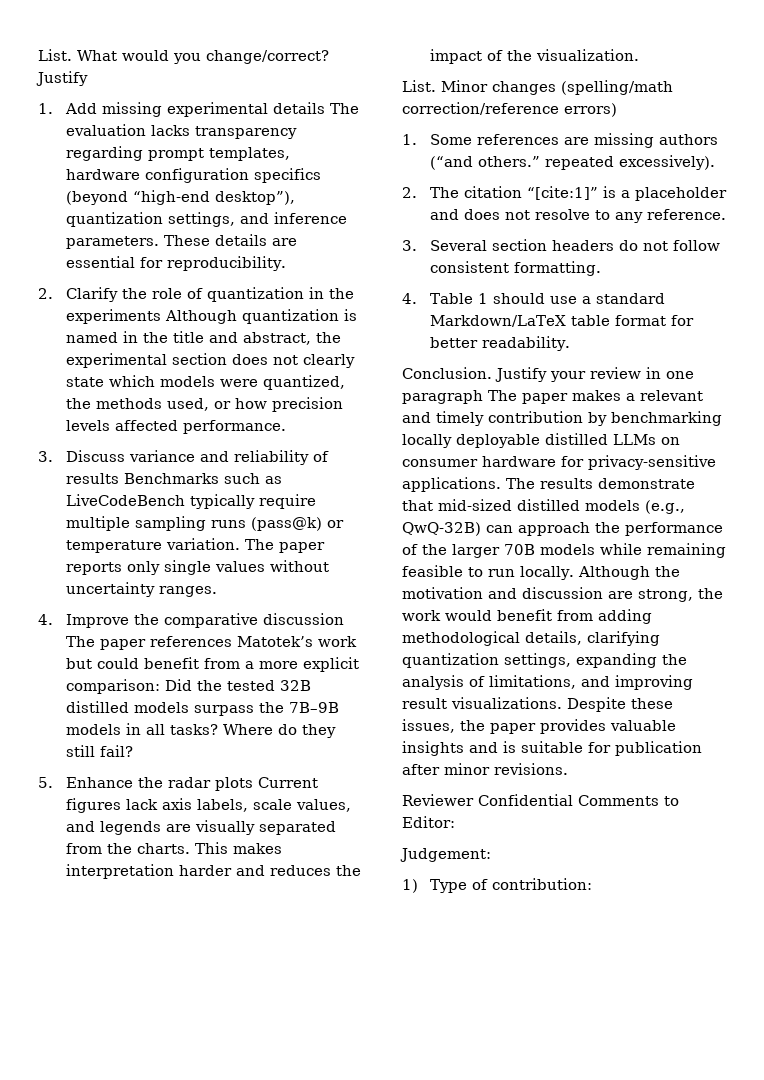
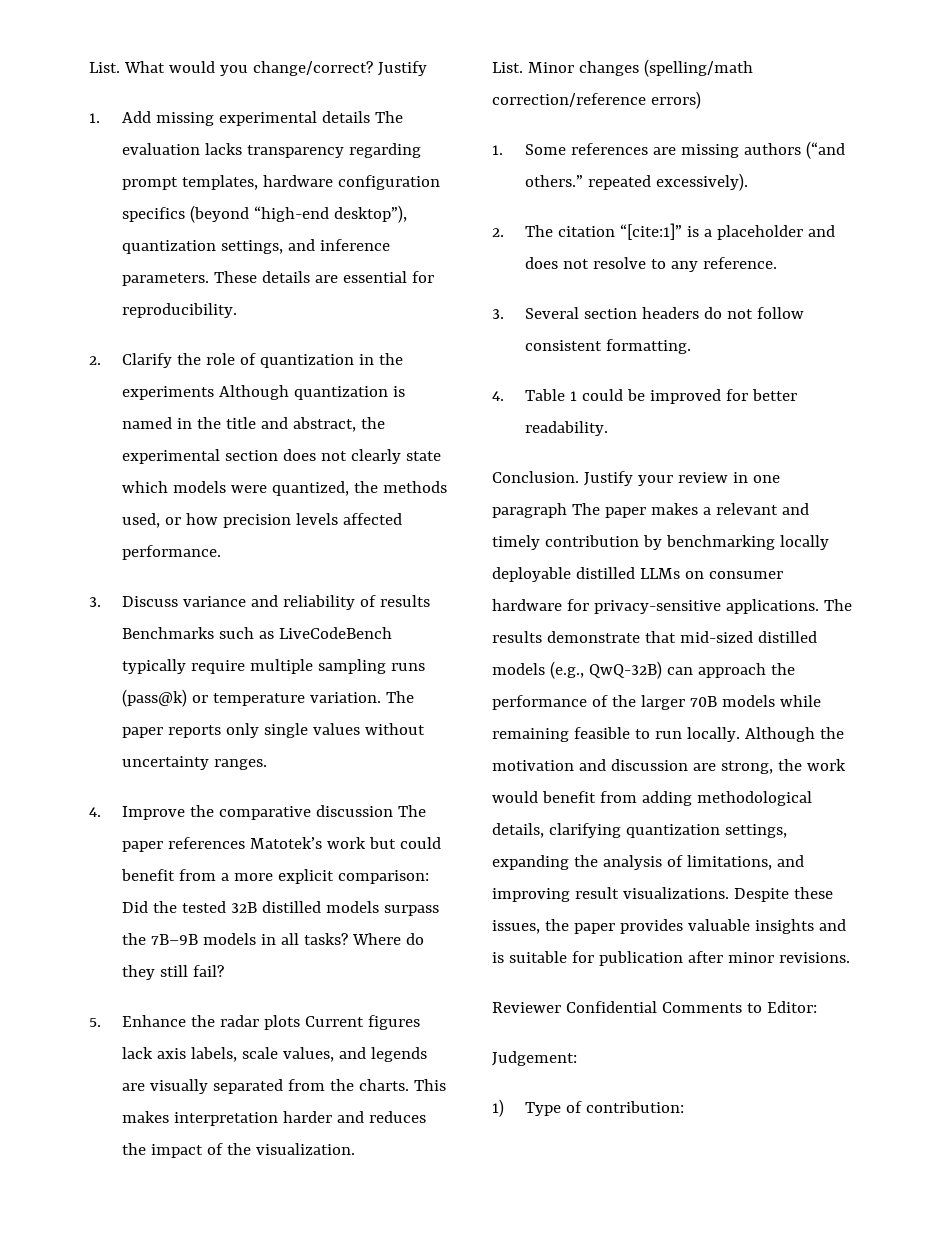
- 4. Table 1 should use a standard Markdown/LaTeX table format for better readability.
+ 4. Table 1 could be improved for better readability.

